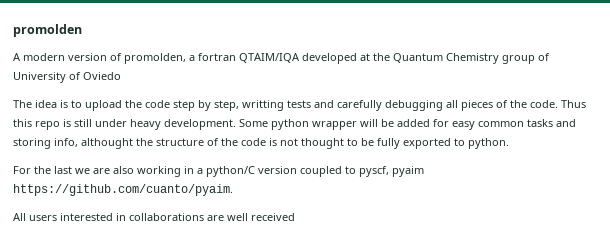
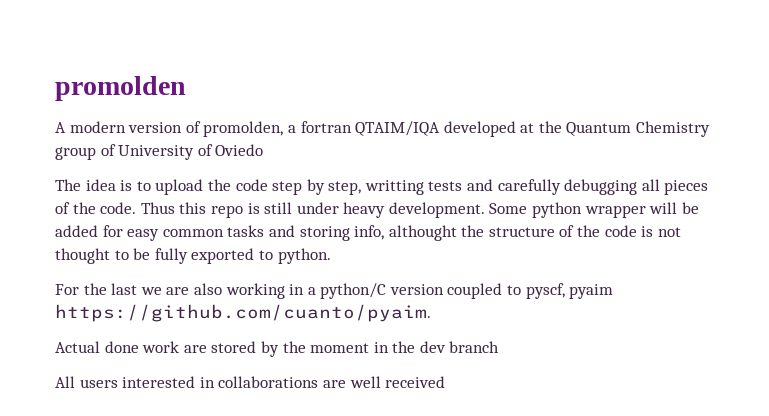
+ Actual done work are stored by the moment in the dev branch

